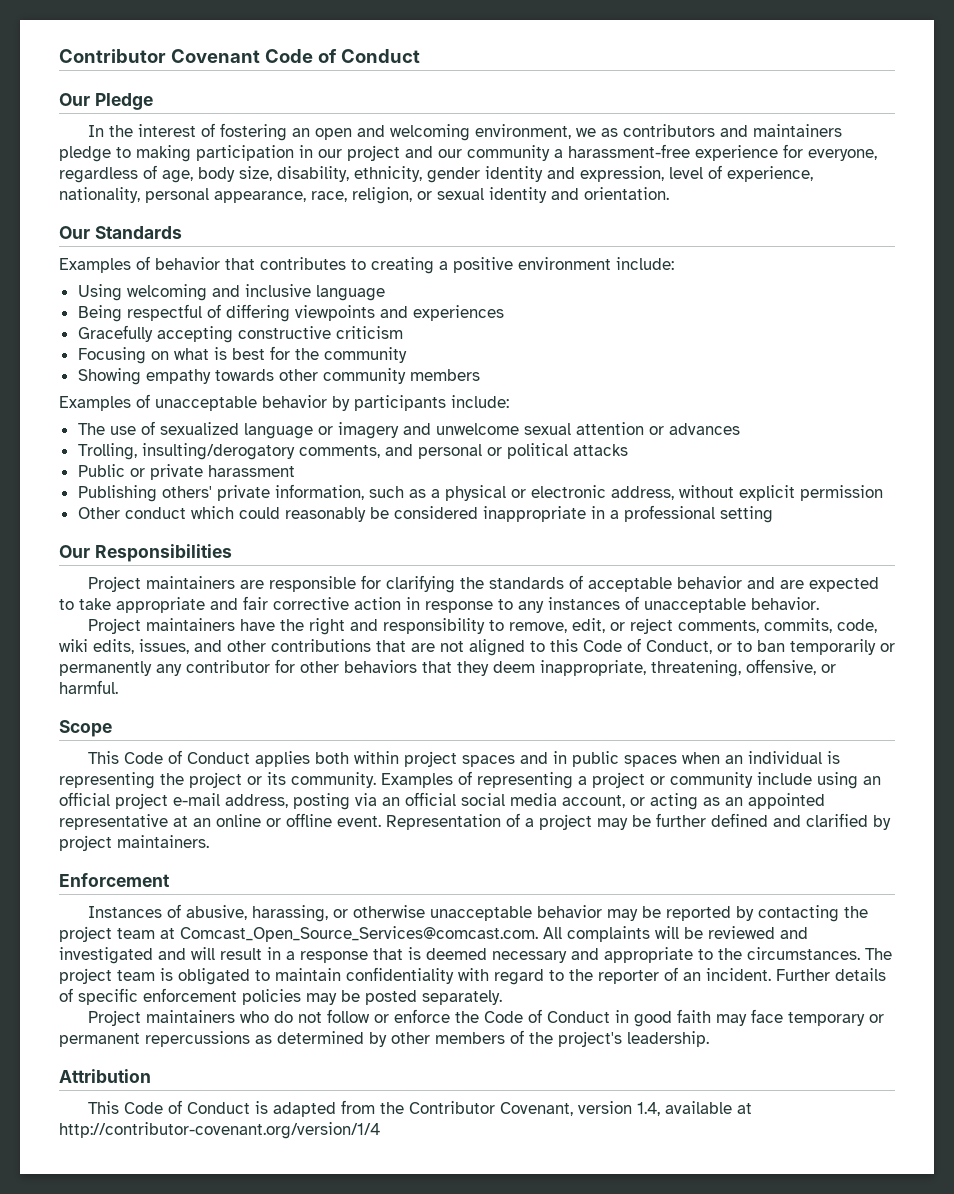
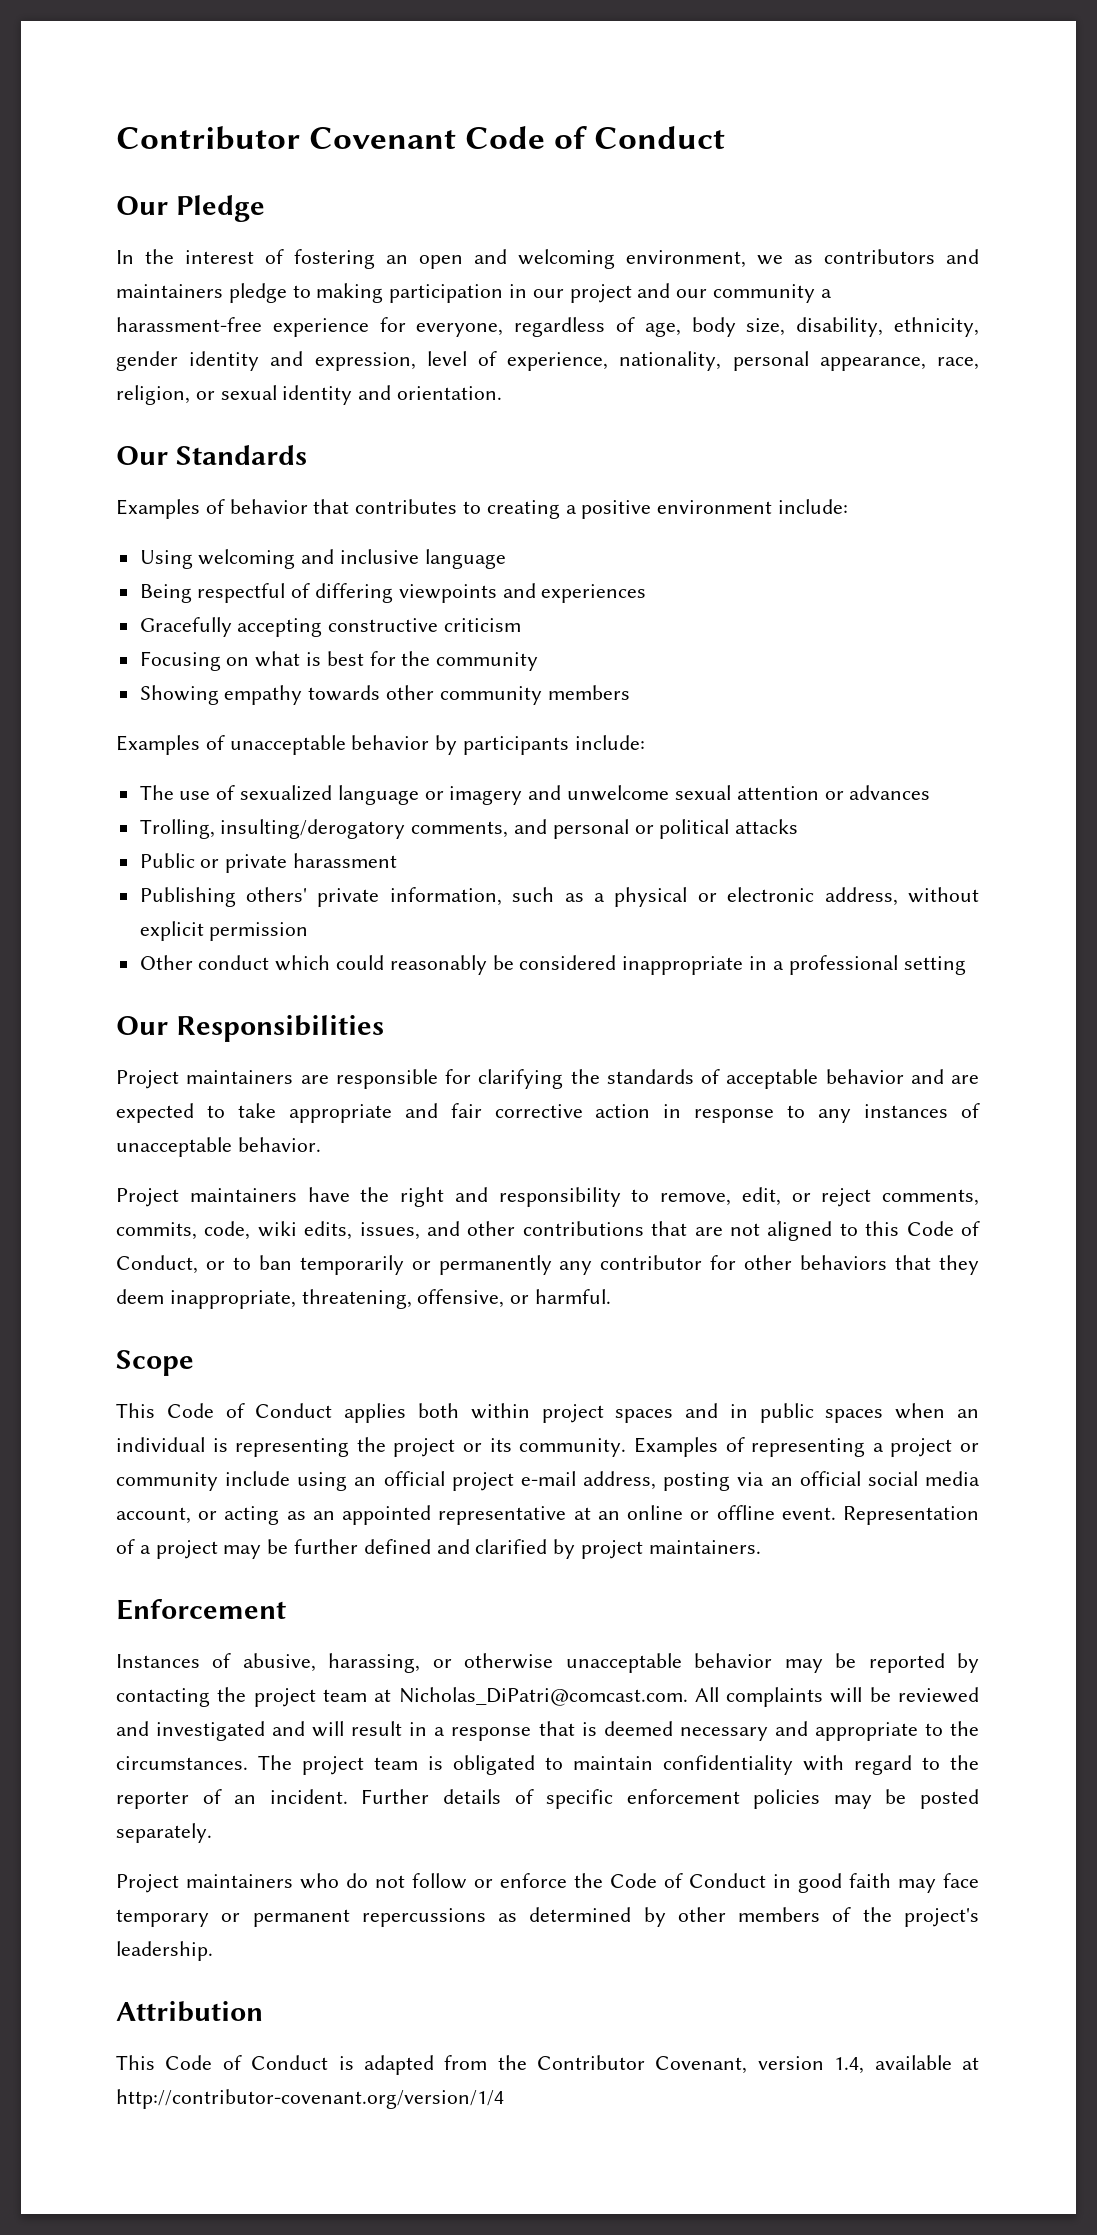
- Instances of abusive, harassing, or otherwise unacceptable behavior may be reported by contacting the project team at Comcast_Open_Source_Services@comcast.com. All complaints will be reviewed and investigated and will result in a response that is deemed necessary and appropriate to the circumstances.
+ Instances of abusive, harassing, or otherwise unacceptable behavior may be reported by contacting the project team at Nicholas_DiPatri@comcast.com. All complaints will be reviewed and investigated and will result in a response that is deemed necessary and appropriate to the circumstances.

